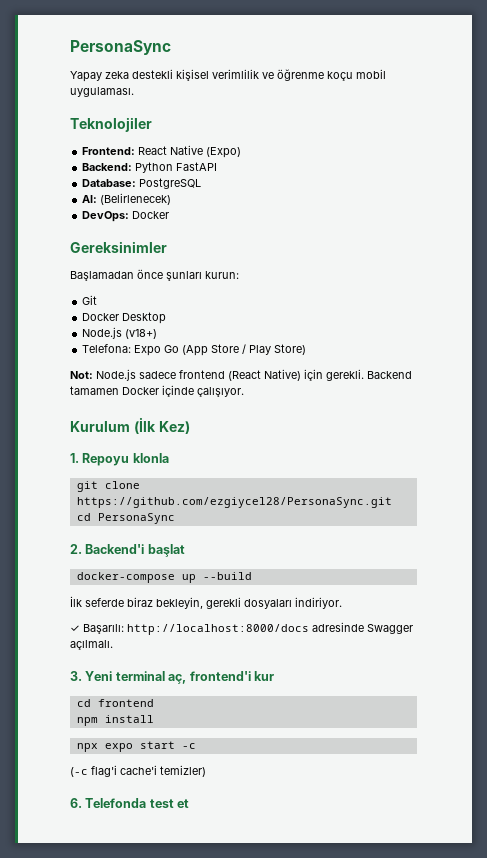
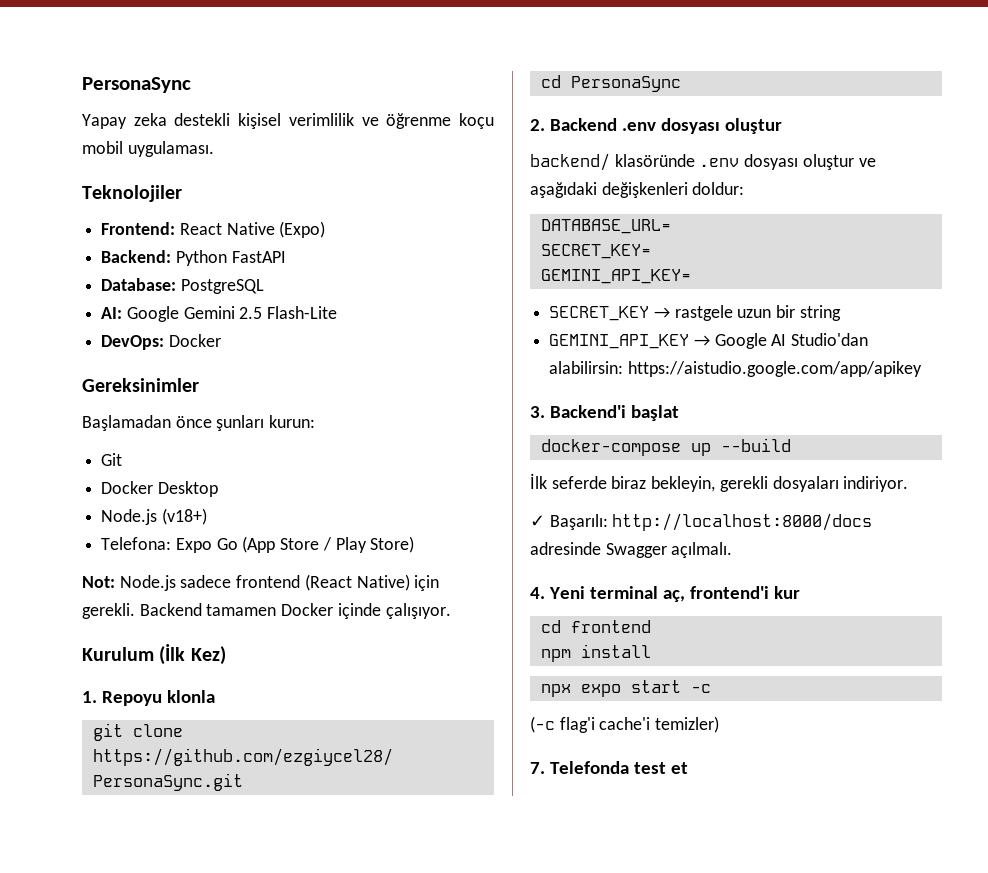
- AI: (Belirlenecek)
+ AI: Google Gemini 2.5 Flash-Lite
- 2. Backend'i başlat
+ 2. Backend .env dosyası oluştur
+ backend/ klasöründe .env dosyası oluştur ve aşağıdaki değişkenleri doldur:
+ DATABASE_URL=
+ SECRET_KEY=
+ GEMINI_API_KEY=
+ SECRET_KEY → rastgele uzun bir string
+ GEMINI_API_KEY → Google AI Studio'dan alabilirsin: https://aistudio.google.com/app/apikey
+ 3. Backend'i başlat
- 3. Yeni terminal aç, frontend'i kur
+ 4. Yeni terminal aç, frontend'i kur
- 6. Telefonda test et
+ 7. Telefonda test et

